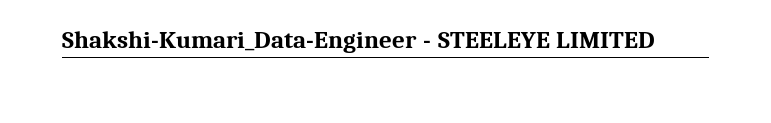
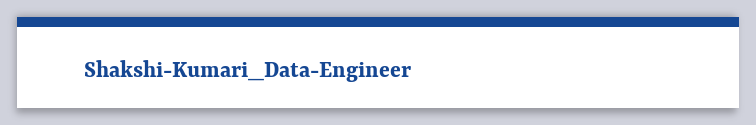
- Shakshi-Kumari_Data-Engineer - STEELEYE LIMITED
+ Shakshi-Kumari_Data-Engineer

